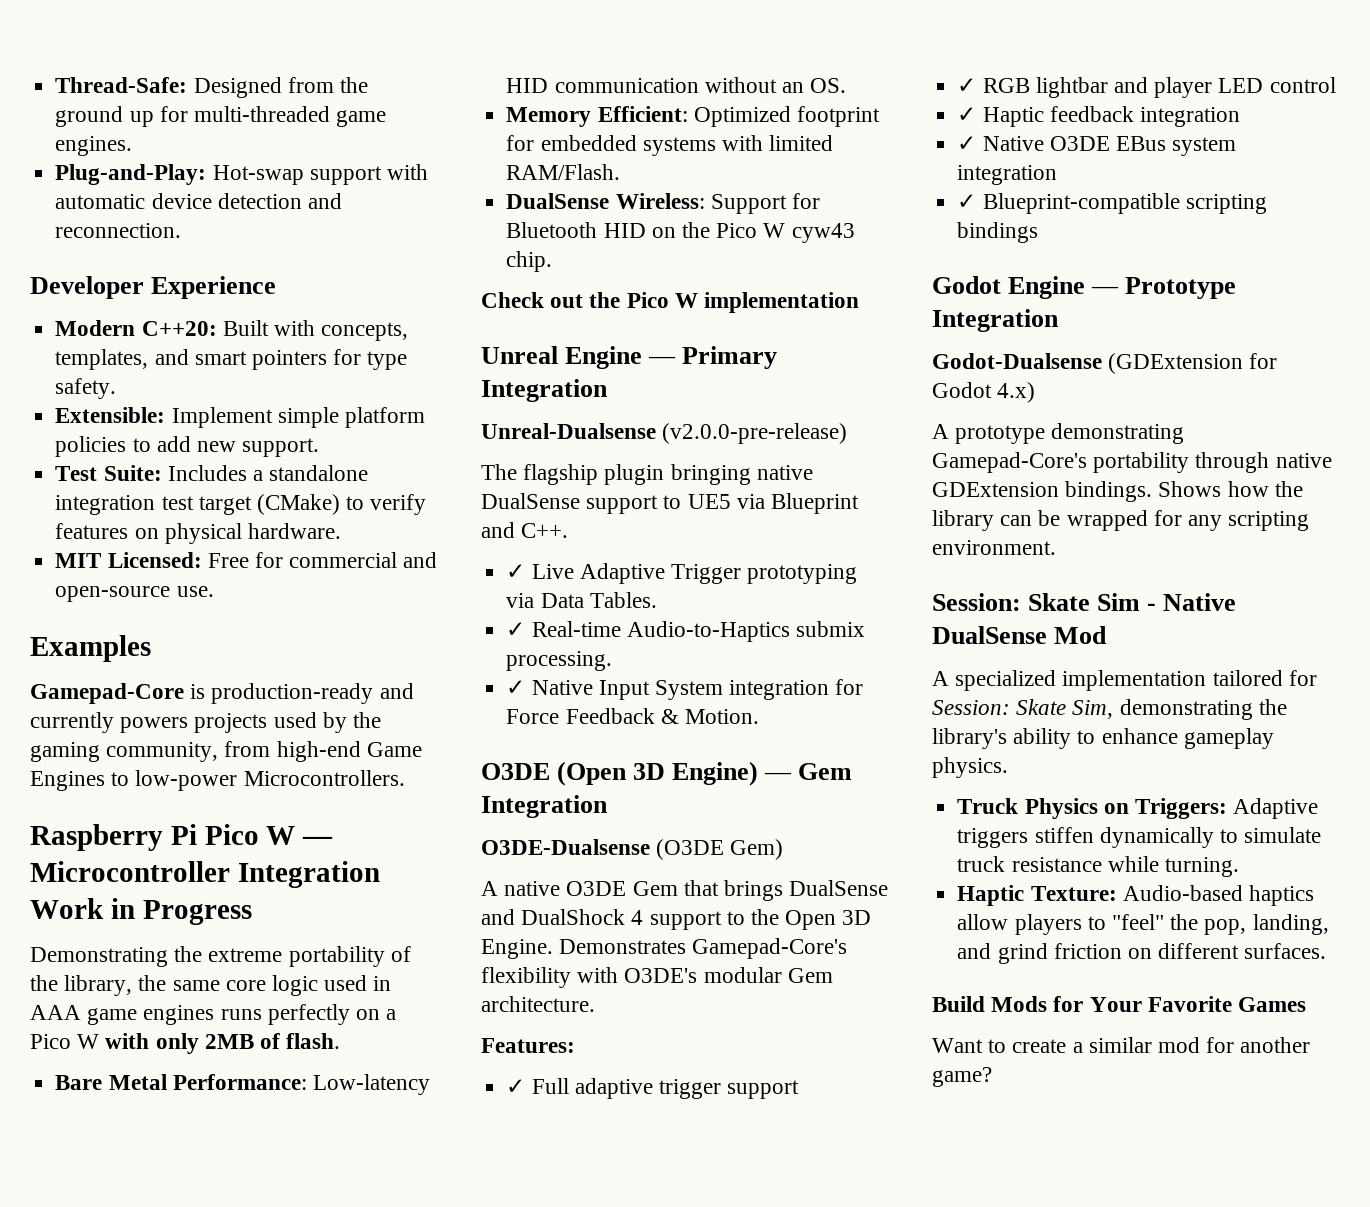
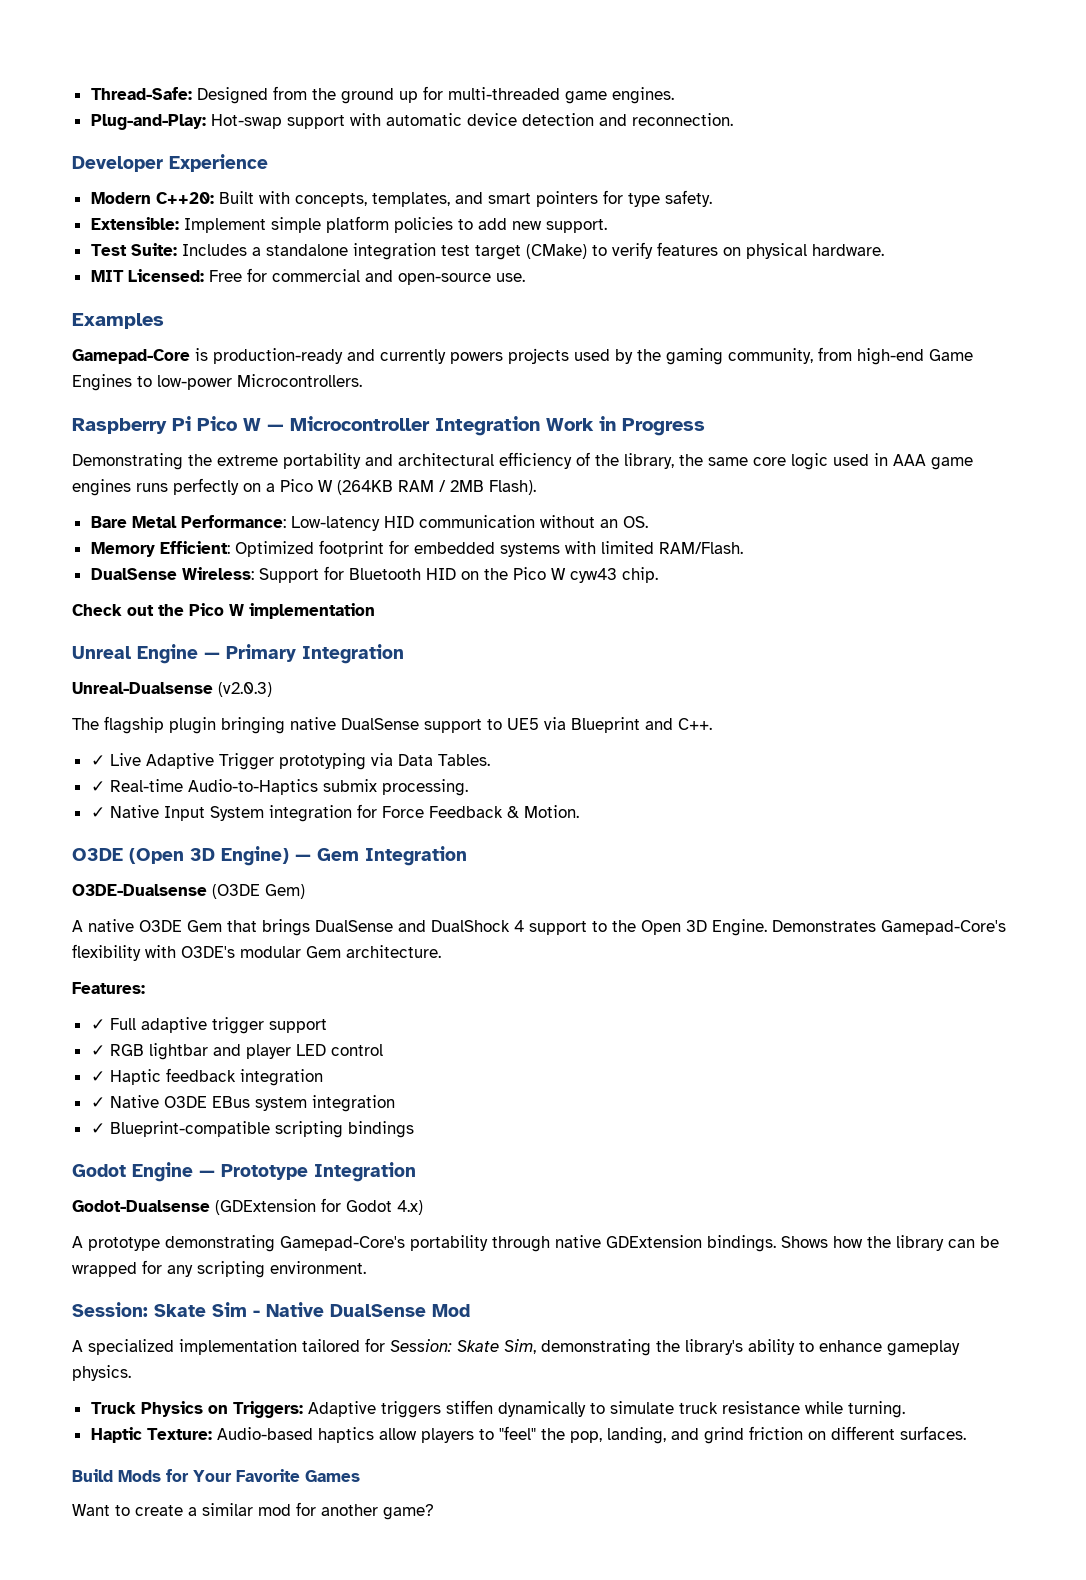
- Demonstrating the extreme portability of the library, the same core logic used in AAA game engines runs perfectly on a Pico W with only 2MB of flash.
+ Demonstrating the extreme portability and architectural efficiency of the library, the same core logic used in AAA game engines runs perfectly on a Pico W (264KB RAM / 2MB Flash).
- Unreal-Dualsense (v2.0.0-pre-release)
+ Unreal-Dualsense (v2.0.3)

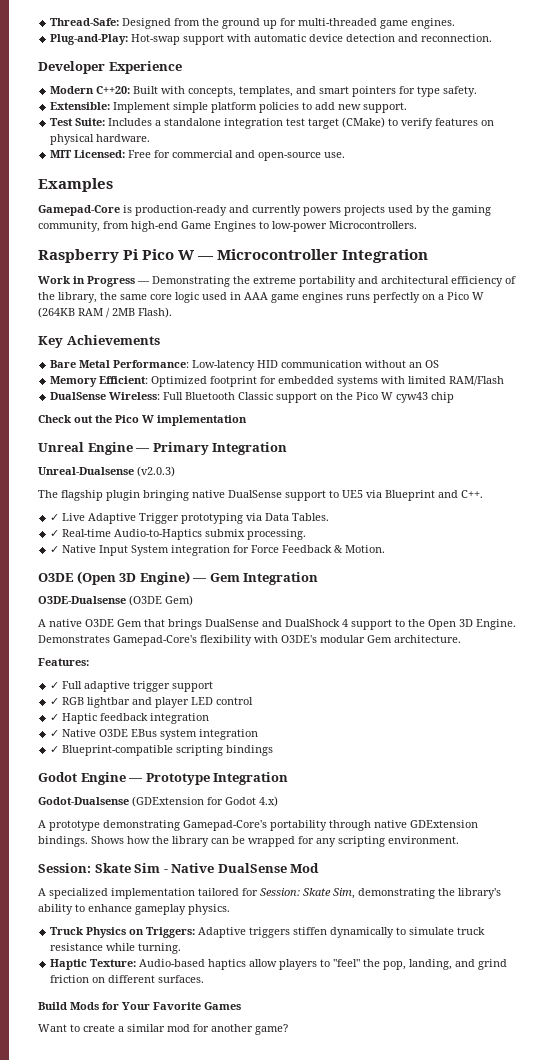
- Raspberry Pi Pico W — Microcontroller Integration Work in Progress
- Demonstrating the extreme portability and architectural efficiency of the library, the same core logic used in AAA game engines runs perfectly on a Pico W (264KB RAM / 2MB Flash).
+ Raspberry Pi Pico W — Microcontroller Integration
+ Work in Progress — Demonstrating the extreme portability and architectural efficiency of the library, the same core logic used in AAA game engines runs perfectly on a Pico W (264KB RAM / 2MB Flash).
+ Key Achievements
- Bare Metal Performance: Low-latency HID communication without an OS.
+ Bare Metal Performance: Low-latency HID communication without an OS
- Memory Efficient: Optimized footprint for embedded systems with limited RAM/Flash.
+ Memory Efficient: Optimized footprint for embedded systems with limited RAM/Flash
- DualSense Wireless: Support for Bluetooth HID on the Pico W cyw43 chip.
+ DualSense Wireless: Full Bluetooth Classic support on the Pico W cyw43 chip

